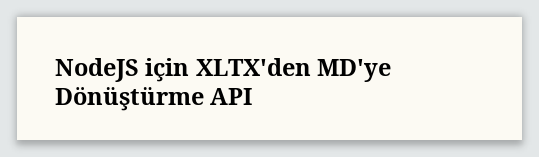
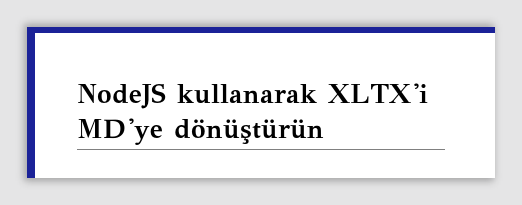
- NodeJS için XLTX'den MD'ye Dönüştürme API
+ NodeJS kullanarak XLTX'i MD'ye dönüştürün

